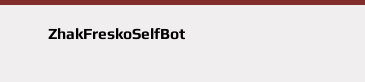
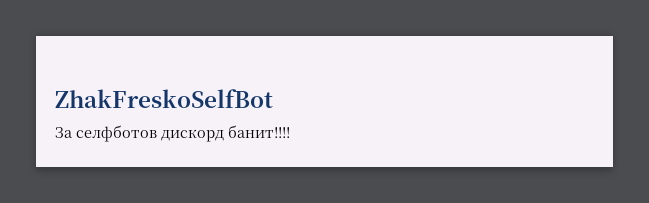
+ За селфботов дискорд банит!!!!

